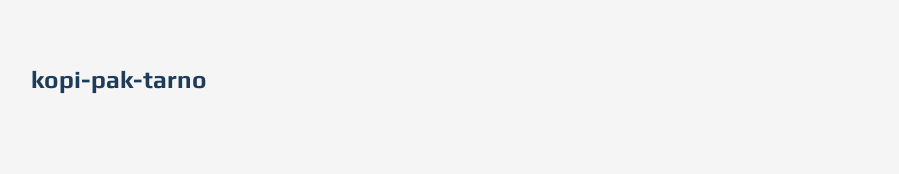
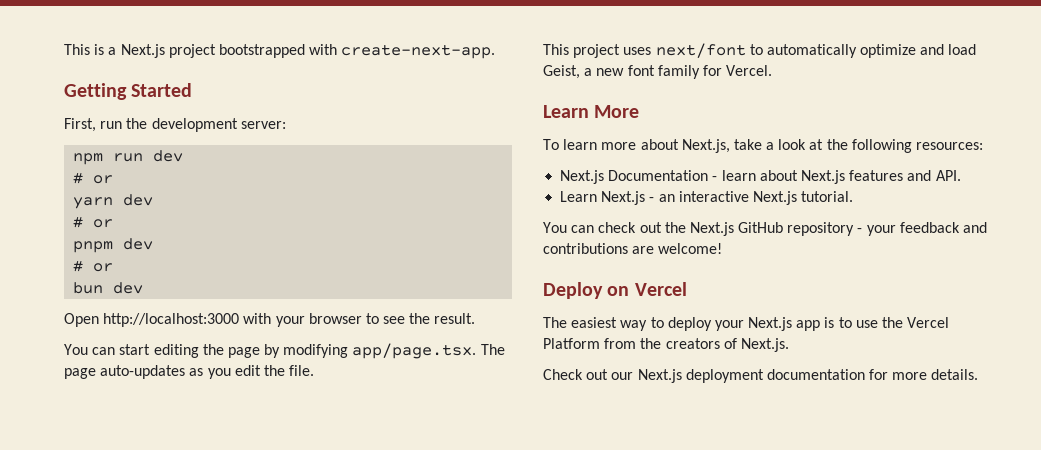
- kopi-pak-tarno
+ This is a Next.js project bootstrapped with create-next-app.
+ Getting Started
+ First, run the development server:
+ npm run dev
+ # or
+ yarn dev
+ # or
+ pnpm dev
+ # or
+ bun dev
+ Open http://localhost:3000 with your browser to see the result.
+ You can start editing the page by modifying app/page.tsx. The page auto-updates as you edit the file.
+ This project uses next/font to automatically optimize and load Geist, a new font family for Vercel.
+ Learn More
+ To learn more about Next.js, take a look at the following resources:
+ Next.js Documentation - learn about Next.js features and API.
+ Learn Next.js - an interactive Next.js tutorial.
+ You can check out the Next.js GitHub repository - your feedback and contributions are welcome!
+ Deploy on Vercel
+ The easiest way to deploy your Next.js app is to use the Vercel Platform from the creators of Next.js.
+ Check out our Next.js deployment documentation for more details.

